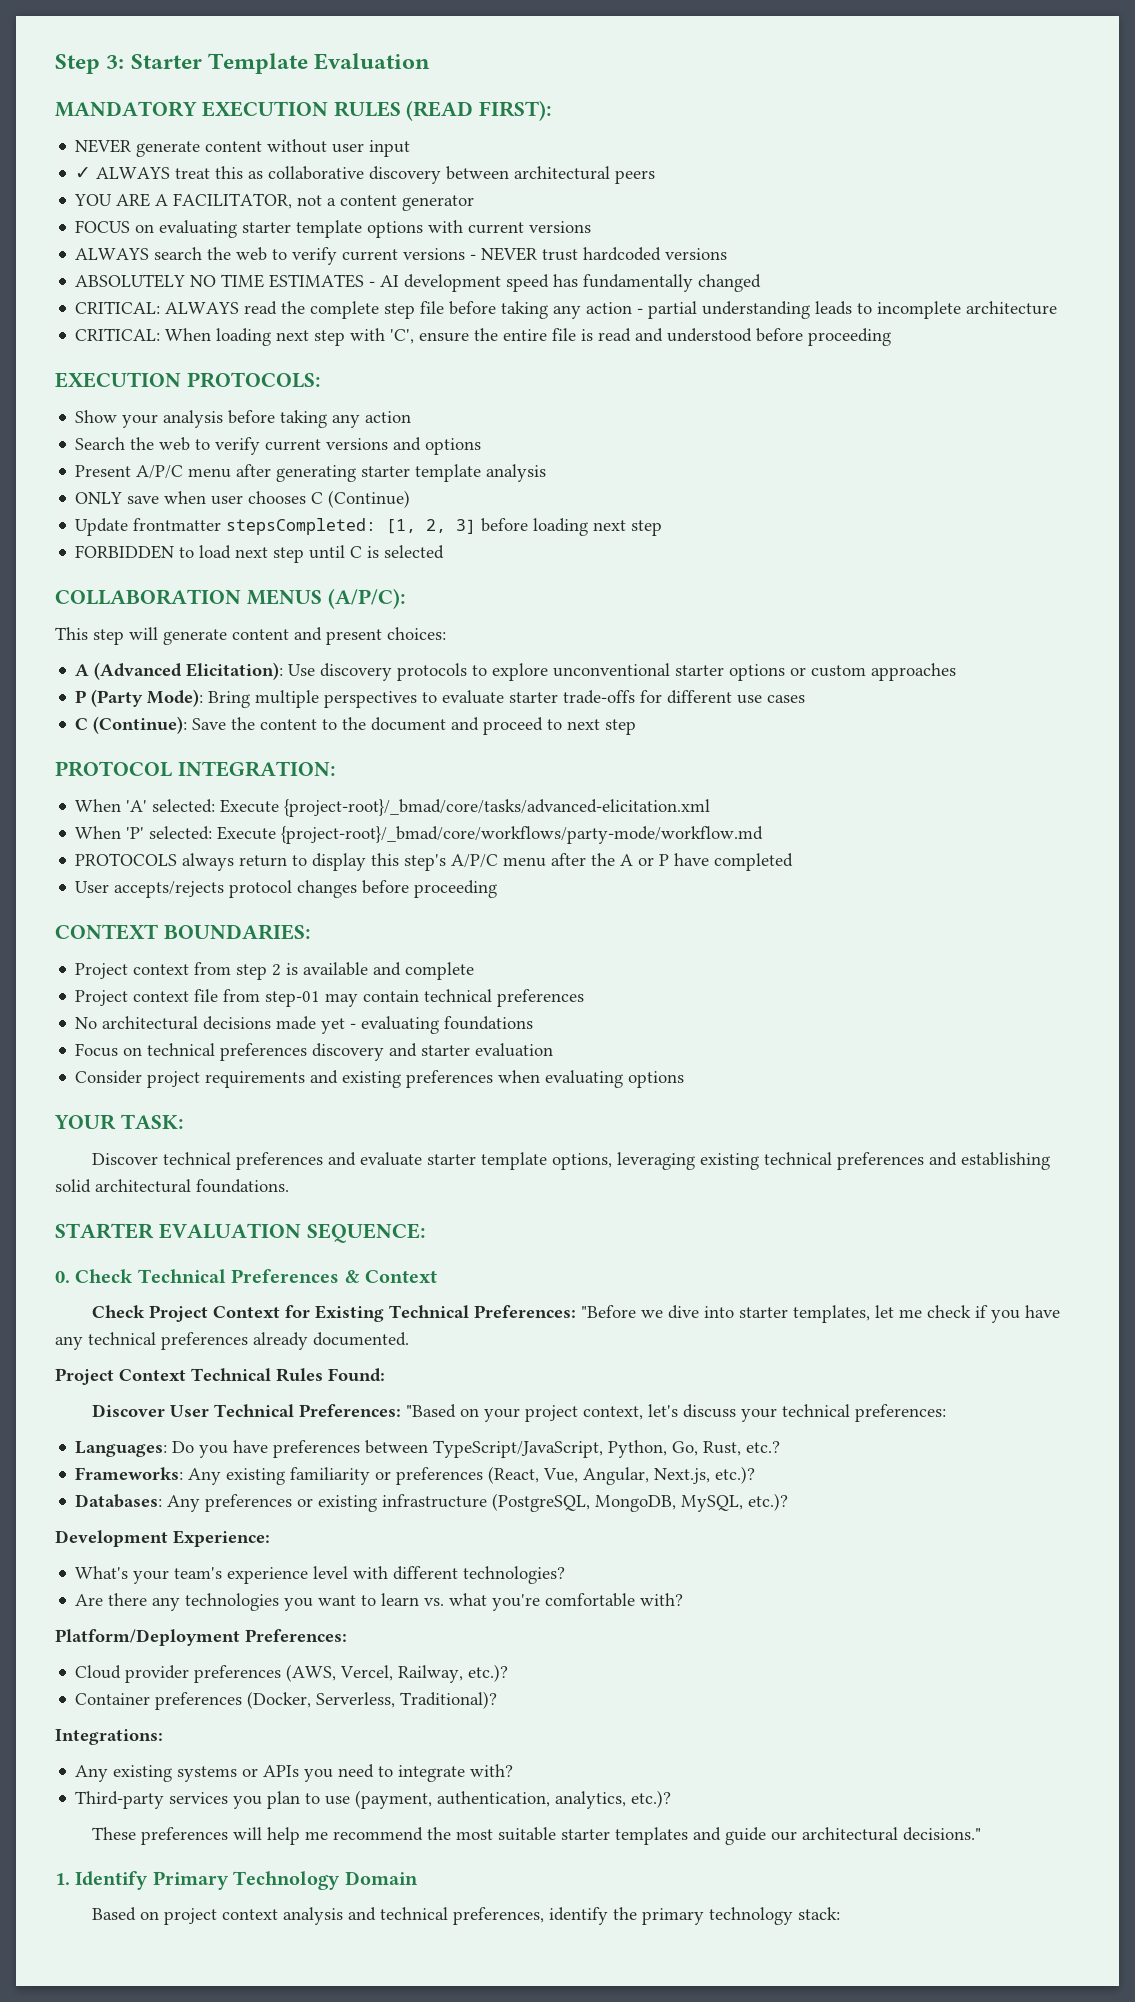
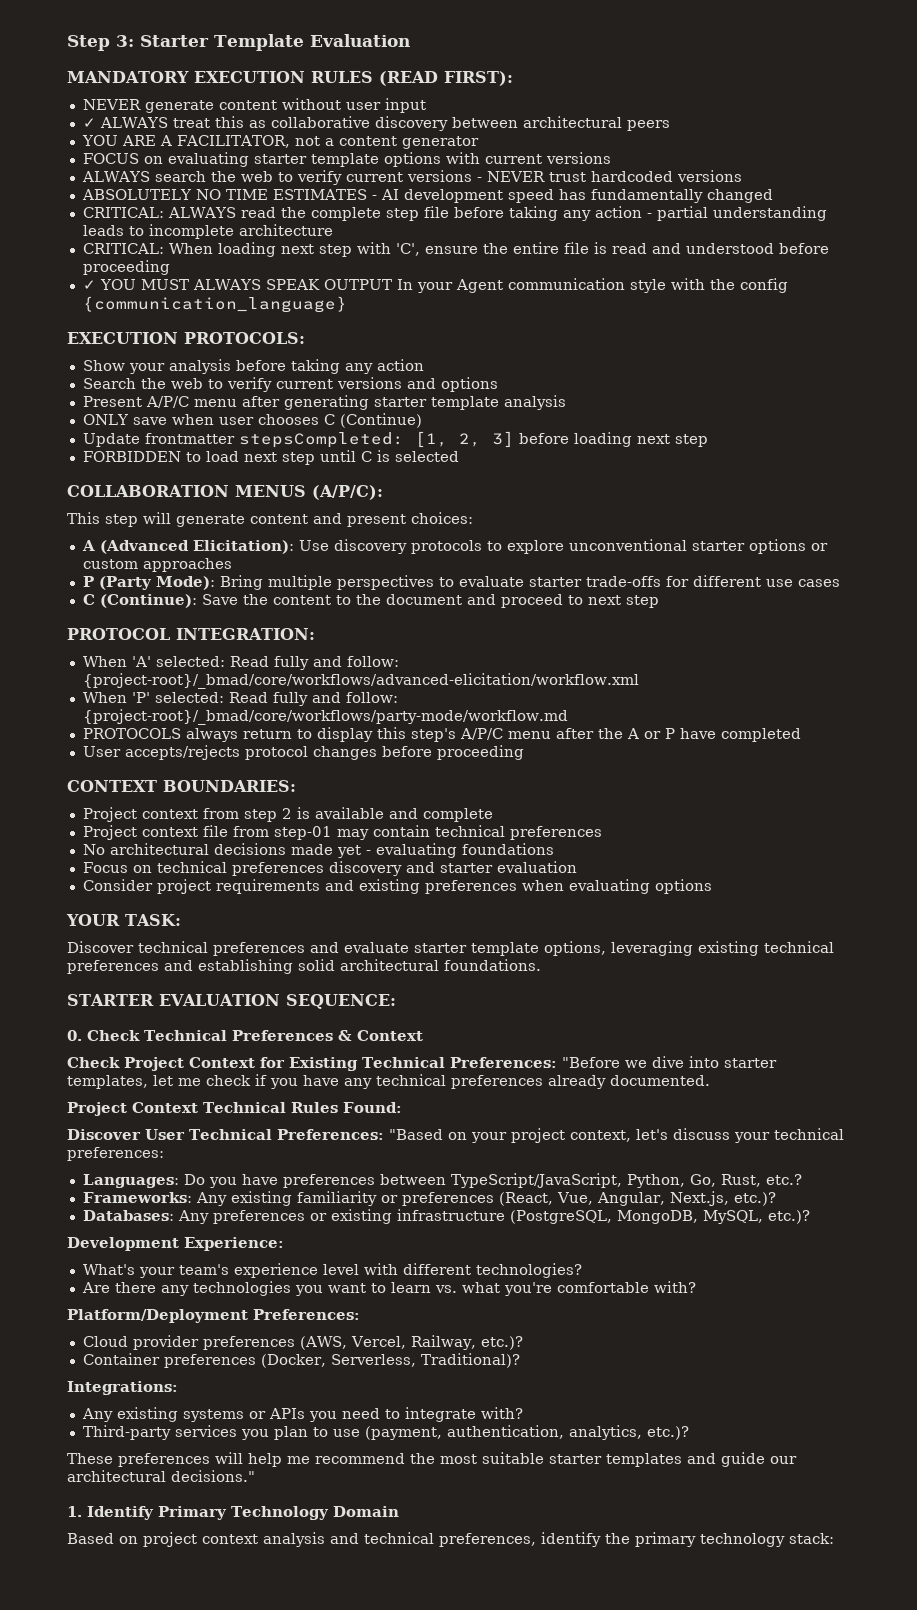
+ ✓ YOU MUST ALWAYS SPEAK OUTPUT In your Agent communication style with the config {communication_language}
- When 'A' selected: Execute {project-root}/_bmad/core/tasks/advanced-elicitation.xml
+ When 'A' selected: Read fully and follow: {project-root}/_bmad/core/workflows/advanced-elicitation/workflow.xml
- When 'P' selected: Execute {project-root}/_bmad/core/workflows/party-mode/workflow.md
+ When 'P' selected: Read fully and follow: {project-root}/_bmad/core/workflows/party-mode/workflow.md

